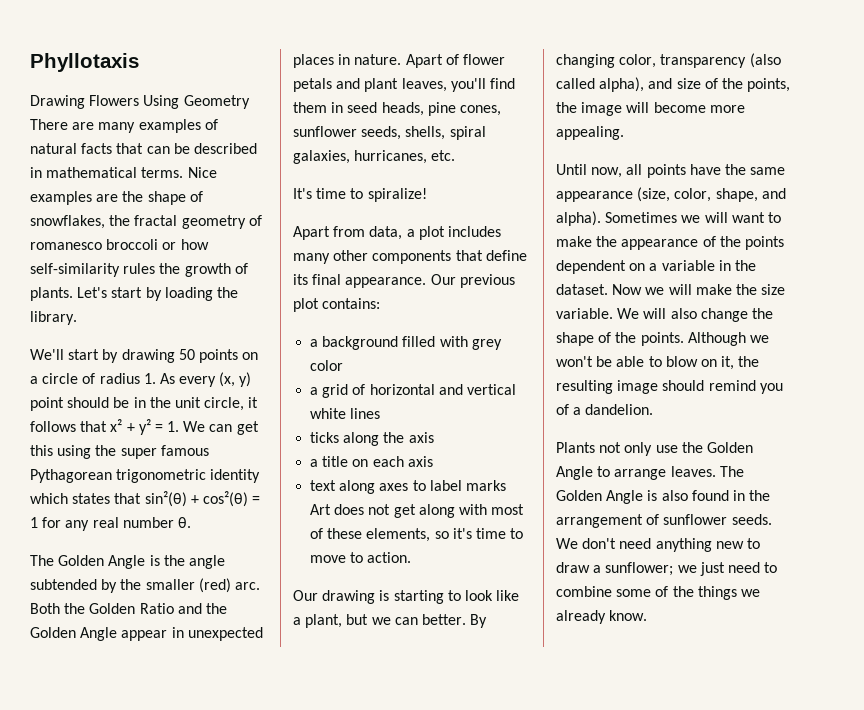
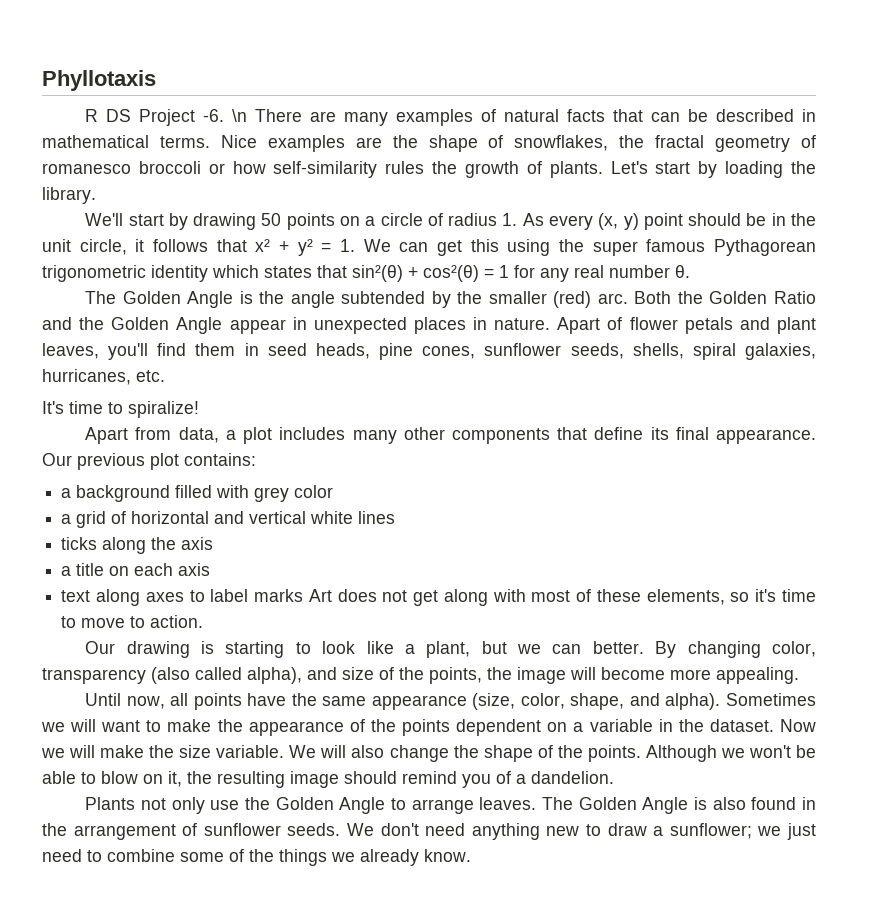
- Drawing Flowers Using Geometry There are many examples of natural facts that can be described in mathematical terms.
+ R DS Project -6. \n There are many examples of natural facts that can be described in mathematical terms.

